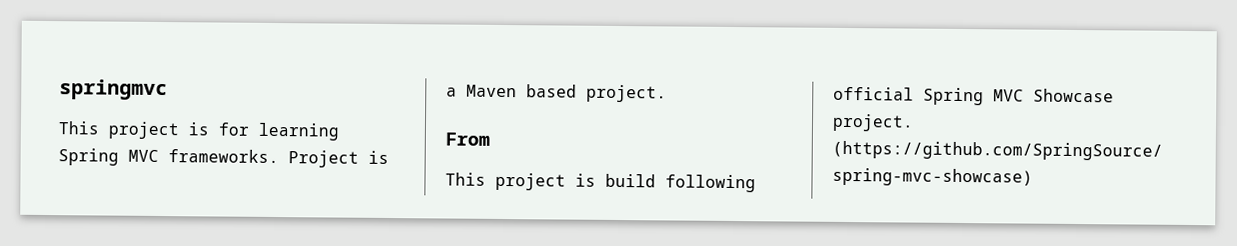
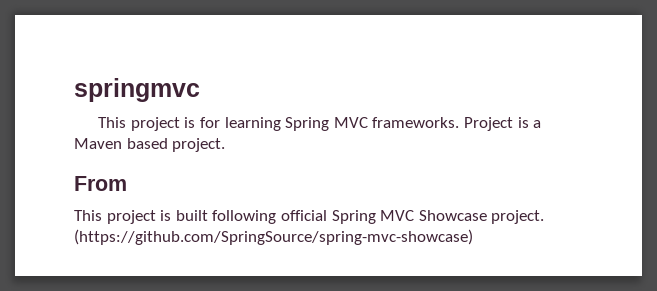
- This project is build following official Spring MVC Showcase project.
+ This project is built following official Spring MVC Showcase project.

